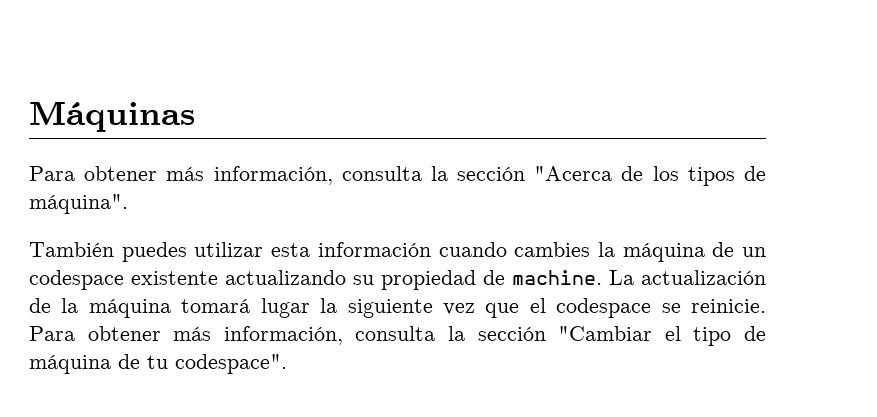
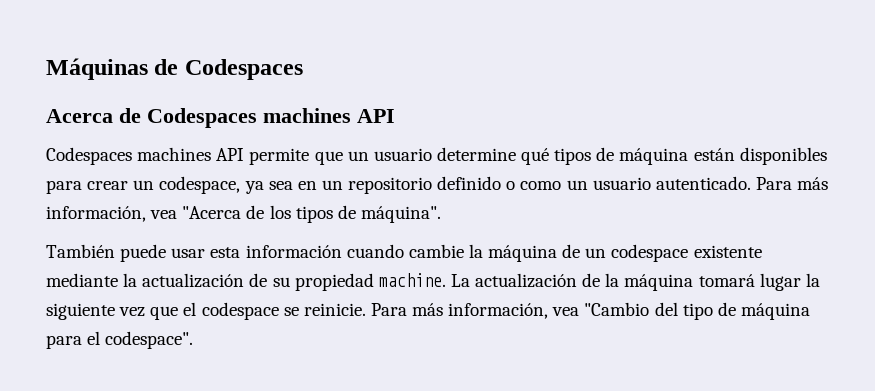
- Máquinas
- Para obtener más información, consulta la sección "Acerca de los tipos de máquina".
+ Máquinas de Codespaces
+ Acerca de Codespaces machines API
+ Codespaces machines API permite que un usuario determine qué tipos de máquina están disponibles para crear un codespace, ya sea en un repositorio definido o como un usuario autenticado. Para más información, vea "Acerca de los tipos de máquina".
- También puedes utilizar esta información cuando cambies la máquina de un codespace existente actualizando su propiedad de machine.
+ También puede usar esta información cuando cambie la máquina de un codespace existente mediante la actualización de su propiedad machine.
- Para obtener más información, consulta la sección "Cambiar el tipo de máquina de tu codespace".
+ Para más información, vea "Cambio del tipo de máquina para el codespace".

